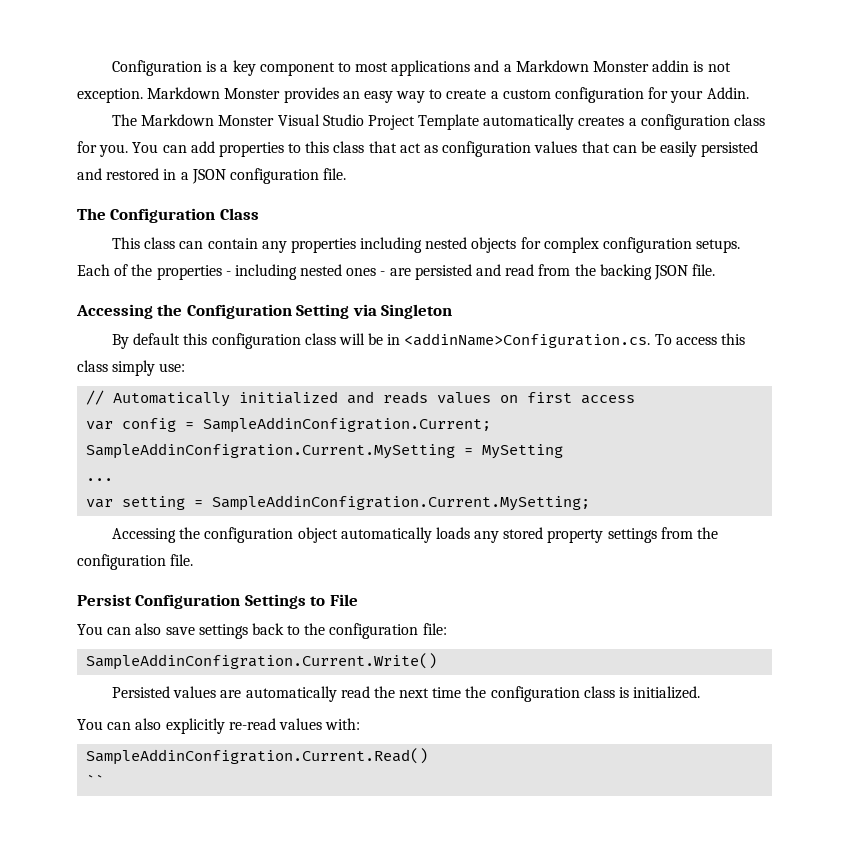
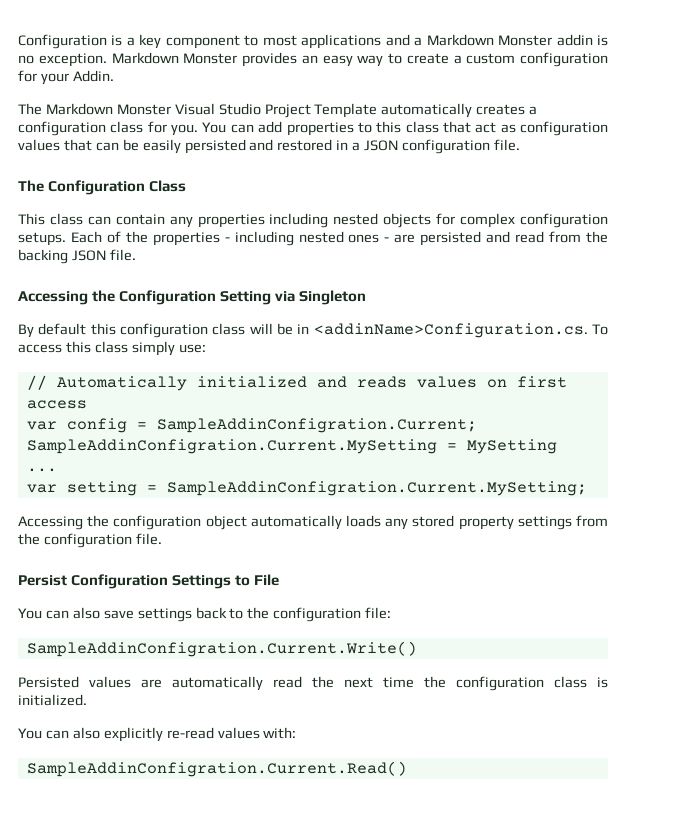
- Configuration is a key component to most applications and a Markdown Monster addin is not exception.
+ Configuration is a key component to most applications and a Markdown Monster addin is no exception.
- ``

